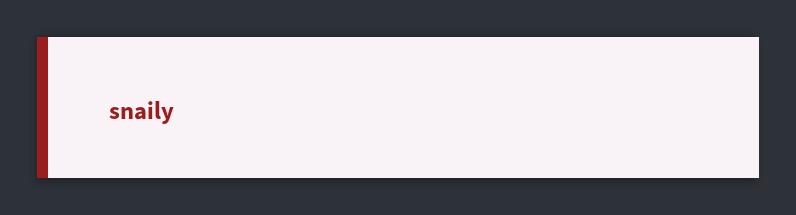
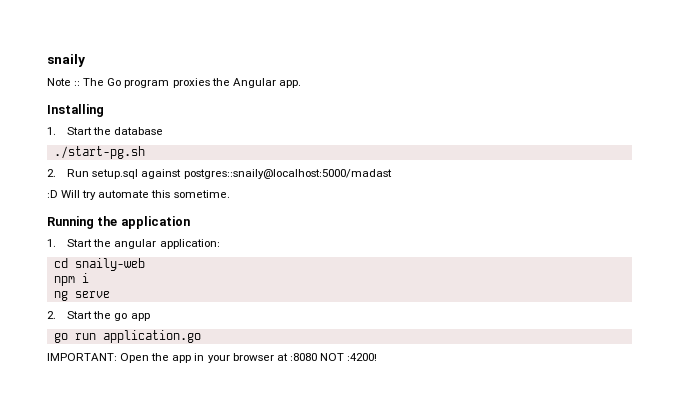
+ Note :: The Go program proxies the Angular app.
+ Installing
+ 1. Start the database
+ ./start-pg.sh
+ 2. Run setup.sql against postgres::snaily@localhost:5000/madast
+ :D Will try automate this sometime.
+ Running the application
+ 1. Start the angular application:
+ cd snaily-web
+ npm i
+ ng serve
+ 2. Start the go app
+ go run application.go
+ IMPORTANT: Open the app in your browser at :8080 NOT :4200!

